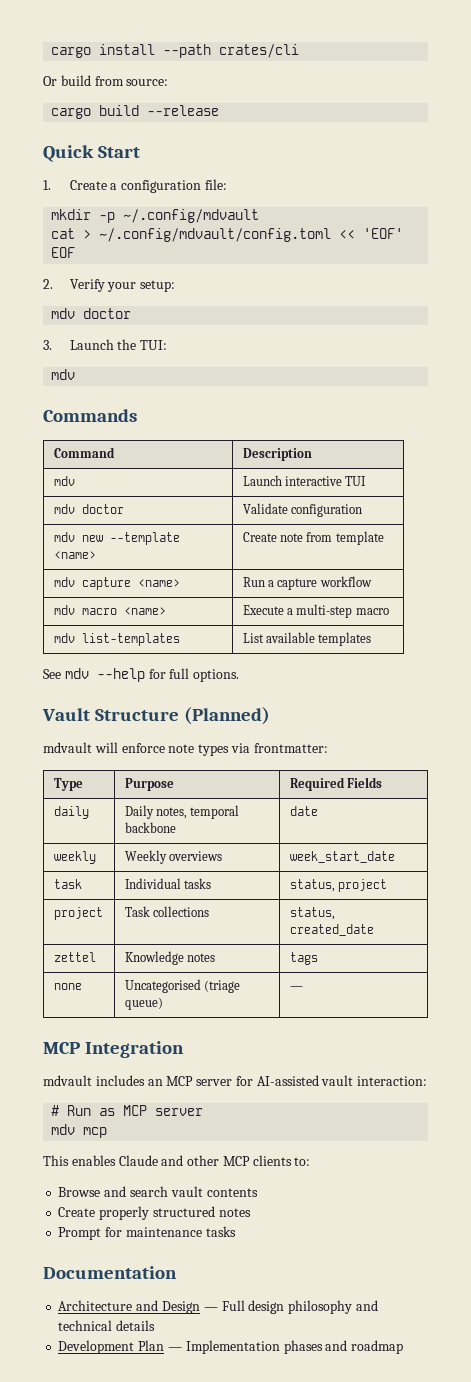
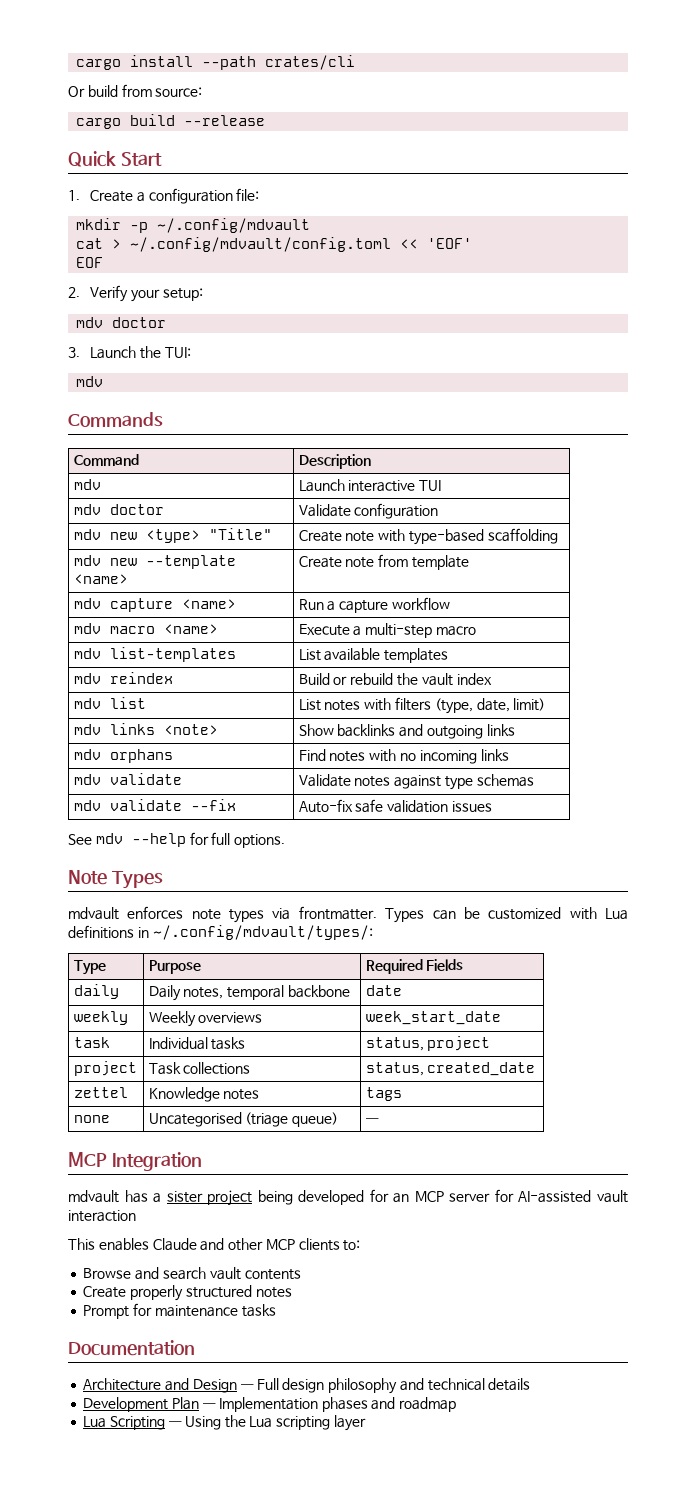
+ mdv new <type> "Title" | Create note with type-based scaffolding
+ mdv reindex | Build or rebuild the vault index
+ mdv list | List notes with filters (type, date, limit)
+ mdv links <note> | Show backlinks and outgoing links
+ mdv orphans | Find notes with no incoming links
+ mdv validate | Validate notes against type schemas
+ mdv validate --fix | Auto-fix safe validation issues
- Vault Structure (Planned)
- mdvault will enforce note types via frontmatter:
+ Note Types
+ mdvault enforces note types via frontmatter. Types can be customized with Lua definitions in ~/.config/mdvault/types/:
- mdvault includes an MCP server for AI-assisted vault interaction:
- # Run as MCP server
- mdv mcp
+ mdvault has a sister project being developed for an MCP server for AI-assisted vault interaction
+ Lua Scripting — Using the Lua scripting layer

